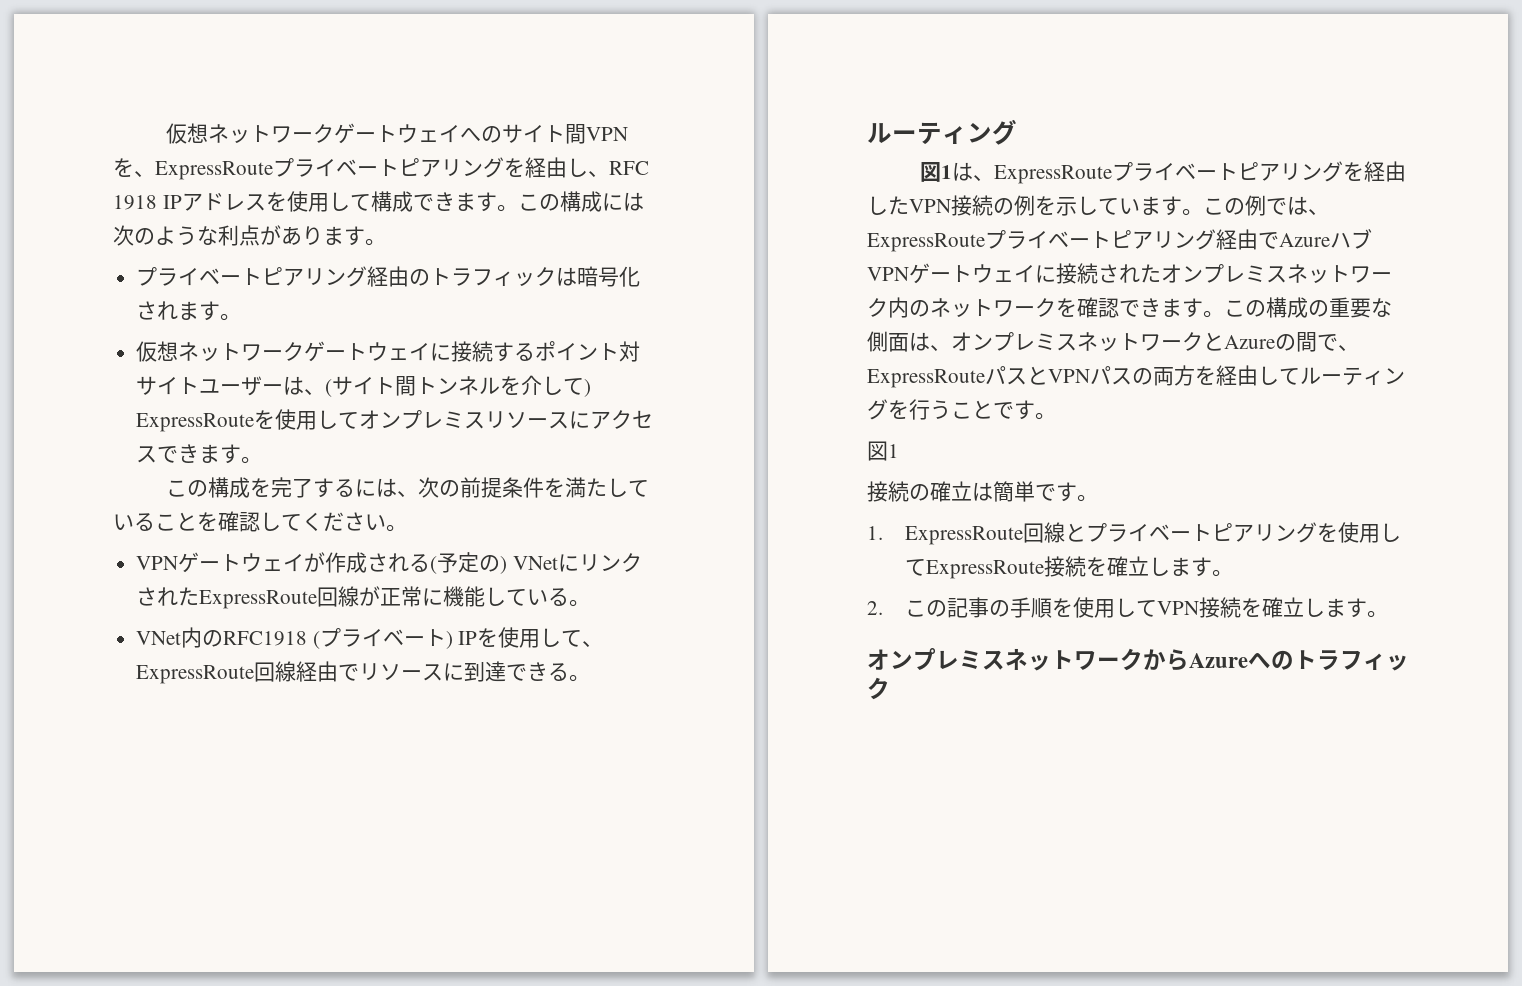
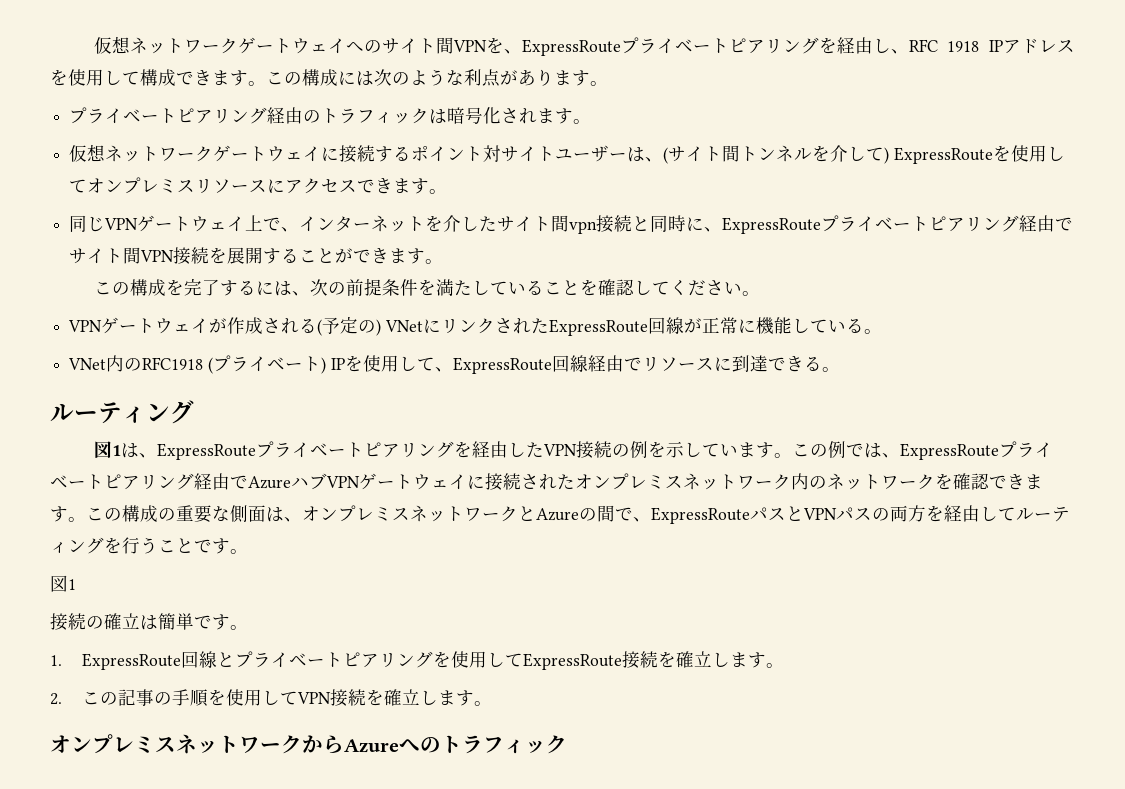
+ 同じVPNゲートウェイ上で、インターネットを介したサイト間vpn接続と同時に、ExpressRouteプライベートピアリング経由でサイト間VPN接続を展開することができます。

